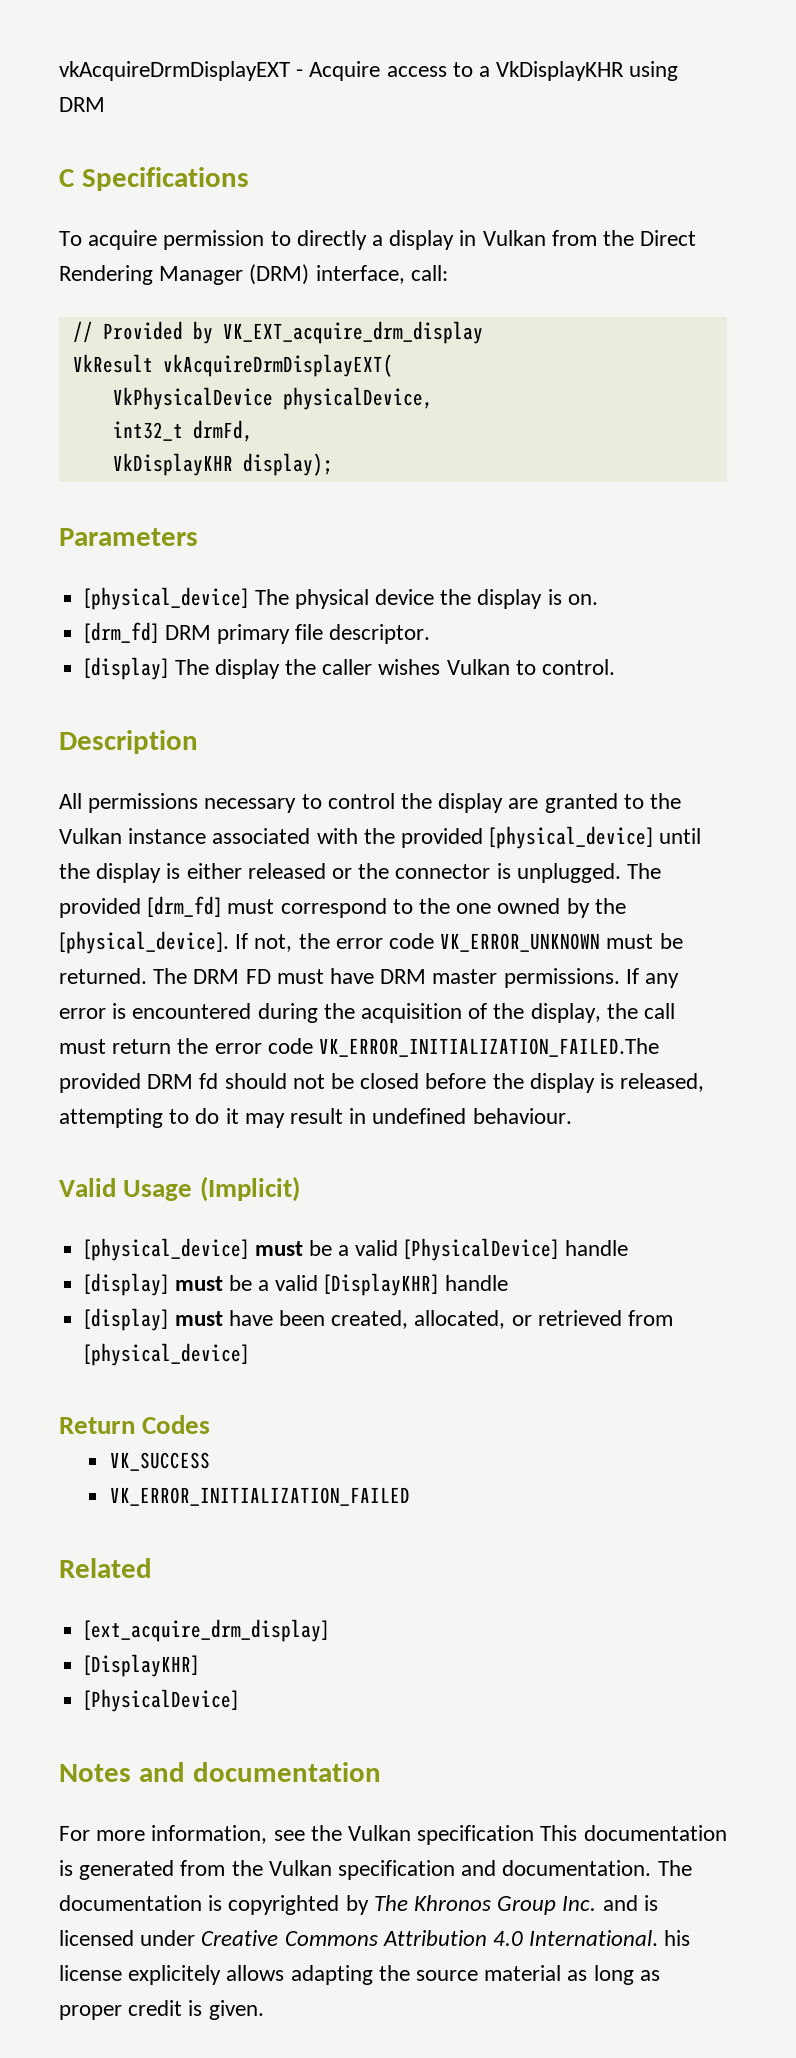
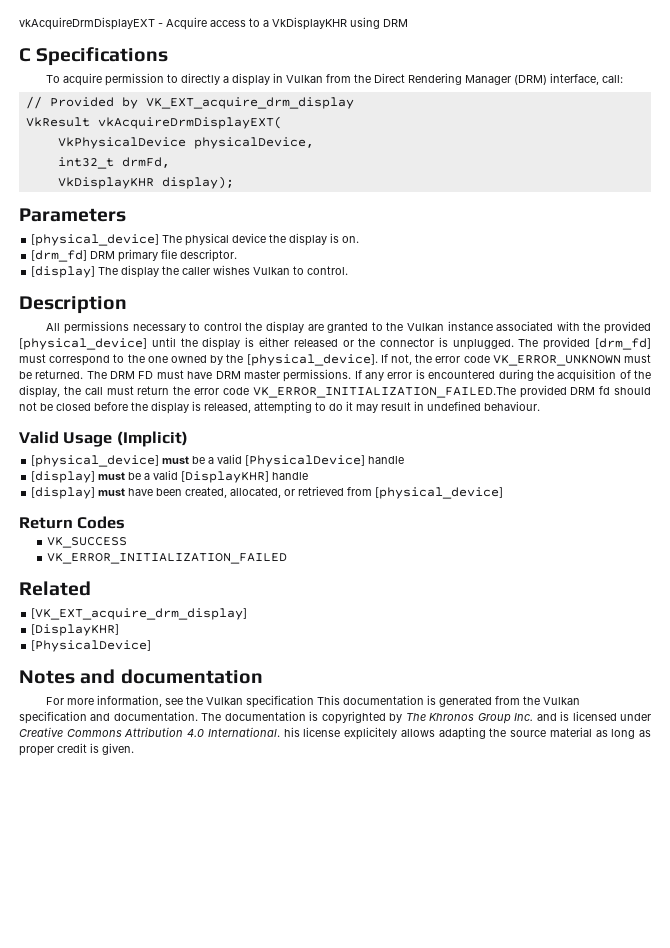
- [ext_acquire_drm_display]
+ [VK_EXT_acquire_drm_display]

